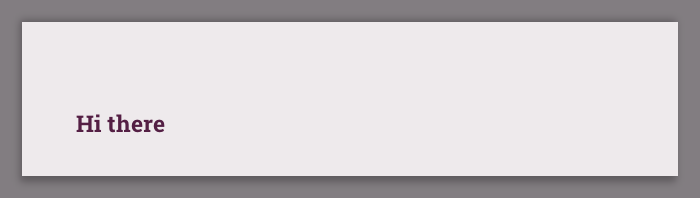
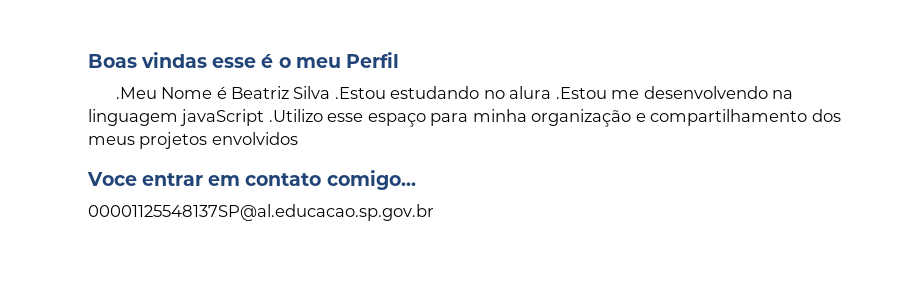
- Hi there
+ Boas vindas esse é o meu Perfil
+ .Meu Nome é Beatriz Silva .Estou estudando no alura .Estou me desenvolvendo na linguagem javaScript .Utilizo esse espaço para minha organização e compartilhamento dos meus projetos envolvidos
+ Voce entrar em contato comigo...
+ 00001125548137SP@al.educacao.sp.gov.br

